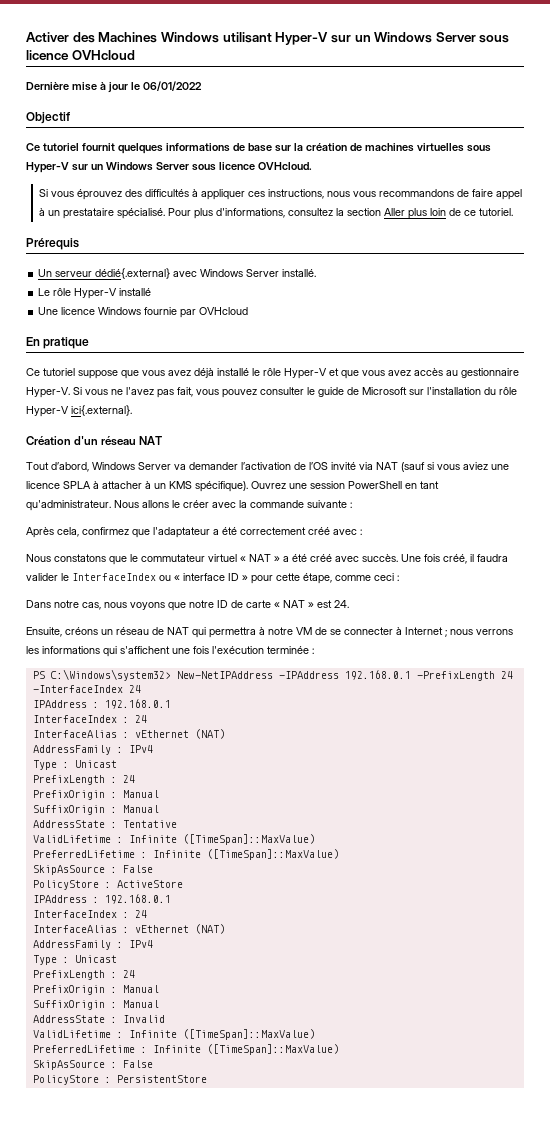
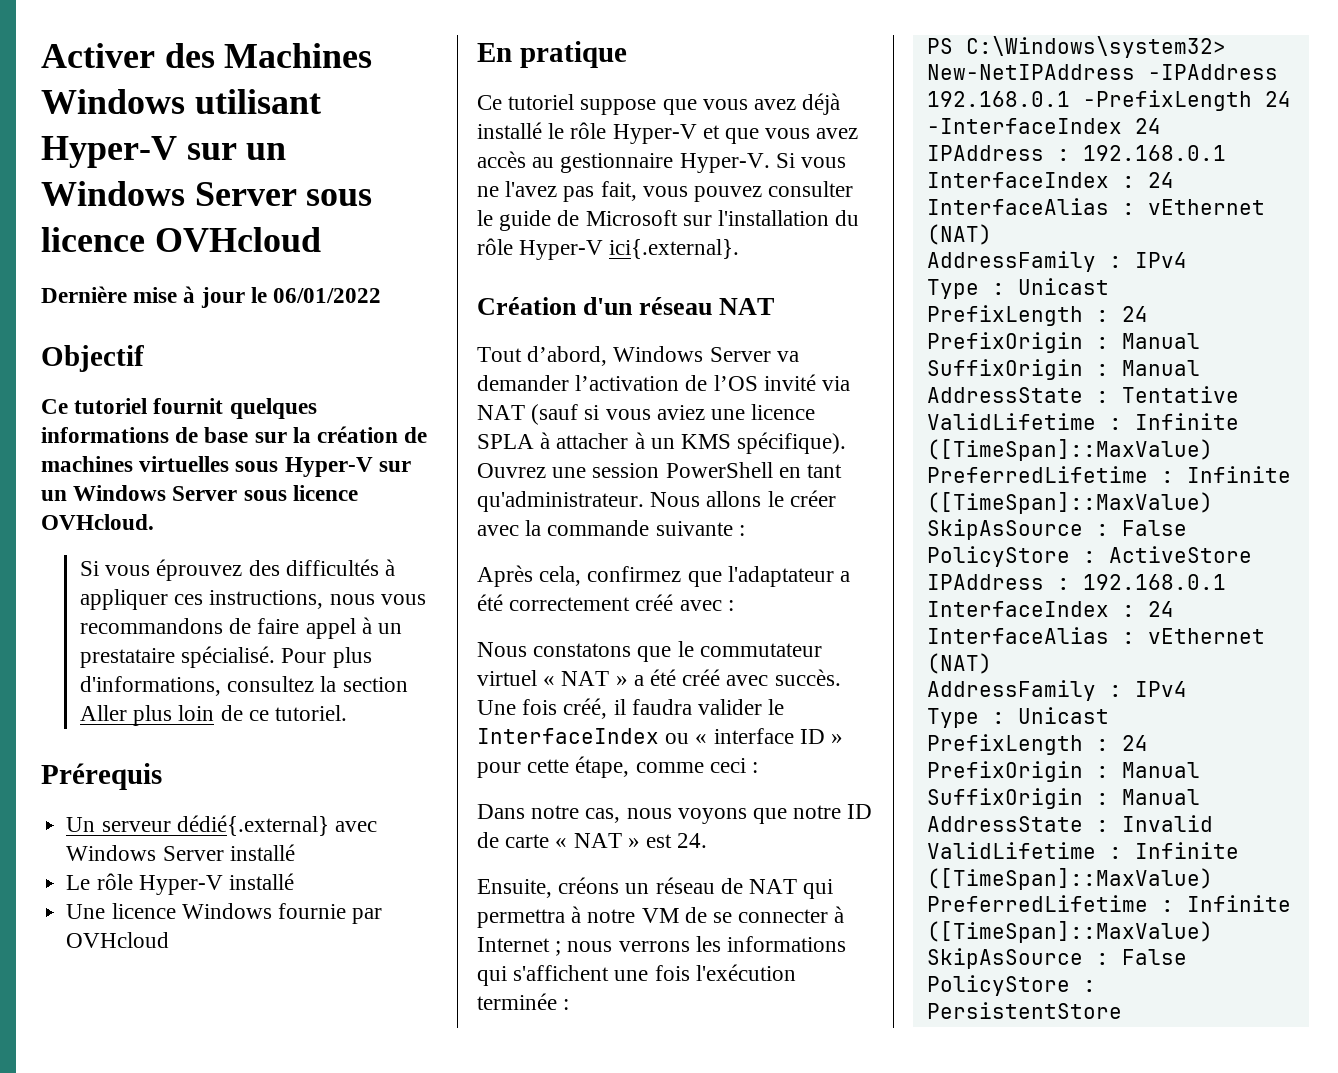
- Un serveur dédié{.external} avec Windows Server installé.
+ Un serveur dédié{.external} avec Windows Server installé

